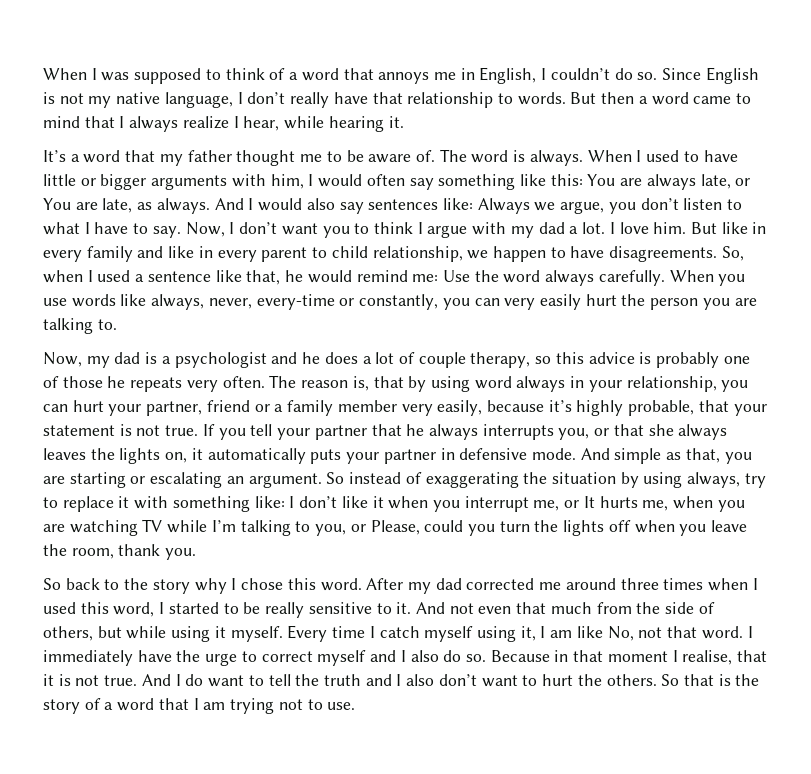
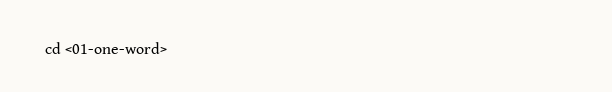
- When I was supposed to think of a word that annoys me in English, I couldn’t do so. Since English is not my native language, I don’t really have that relationship to words. But then a word came to mind that I always realize I hear, while hearing it.
- It’s a word that my father thought me to be aware of. The word is always. When I used to have little or bigger arguments with him, I would often say something like this: You are always late, or You are late, as always. And I would also say sentences like: Always we argue, you don’t listen to what I have to say. Now, I don’t want you to think I argue with my dad a lot. I love him. But like in every family and like in every parent to child relationship, we happen to have disagreements. So, when I used a sentence like that, he would remind me: Use the word always carefully. When you use words like always, never, every-time or constantly, you can very easily hurt the person you are talking to.
- Now, my dad is a psychologist and he does a lot of couple therapy, so this advice is probably one of those he repeats very often. The reason is, that by using word always in your relationship, you can hurt your partner, friend or a family member very easily, because it’s highly probable, that your statement is not true. If you tell your partner that he always interrupts you, or that she always leaves the lights on, it automatically puts your partner in defensive mode. And simple as that, you are starting or escalating an argument. So instead of exaggerating the situation by using always, try to replace it with something like: I don’t like it when you interrupt me, or It hurts me, when you are watching TV while I’m talking to you, or Please, could you turn the lights off when you leave the room, thank you.
- So back to the story why I chose this word. After my dad corrected me around three times when I used this word, I started to be really sensitive to it. And not even that much from the side of others, but while using it myself. Every time I catch myself using it, I am like No, not that word. I immediately have the urge to correct myself and I also do so. Because in that moment I realise, that it is not true. And I do want to tell the truth and I also don’t want to hurt the others. So that is the story of a word that I am trying not to use.
+ cd <01-one-word>

